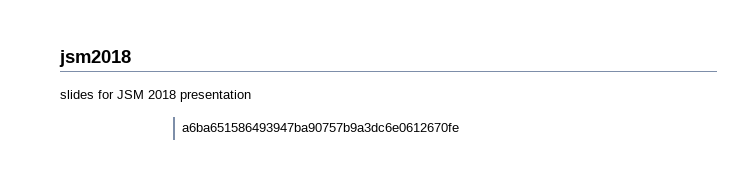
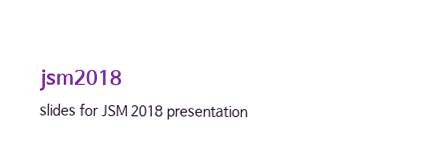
- a6ba651586493947ba90757b9a3dc6e0612670fe

